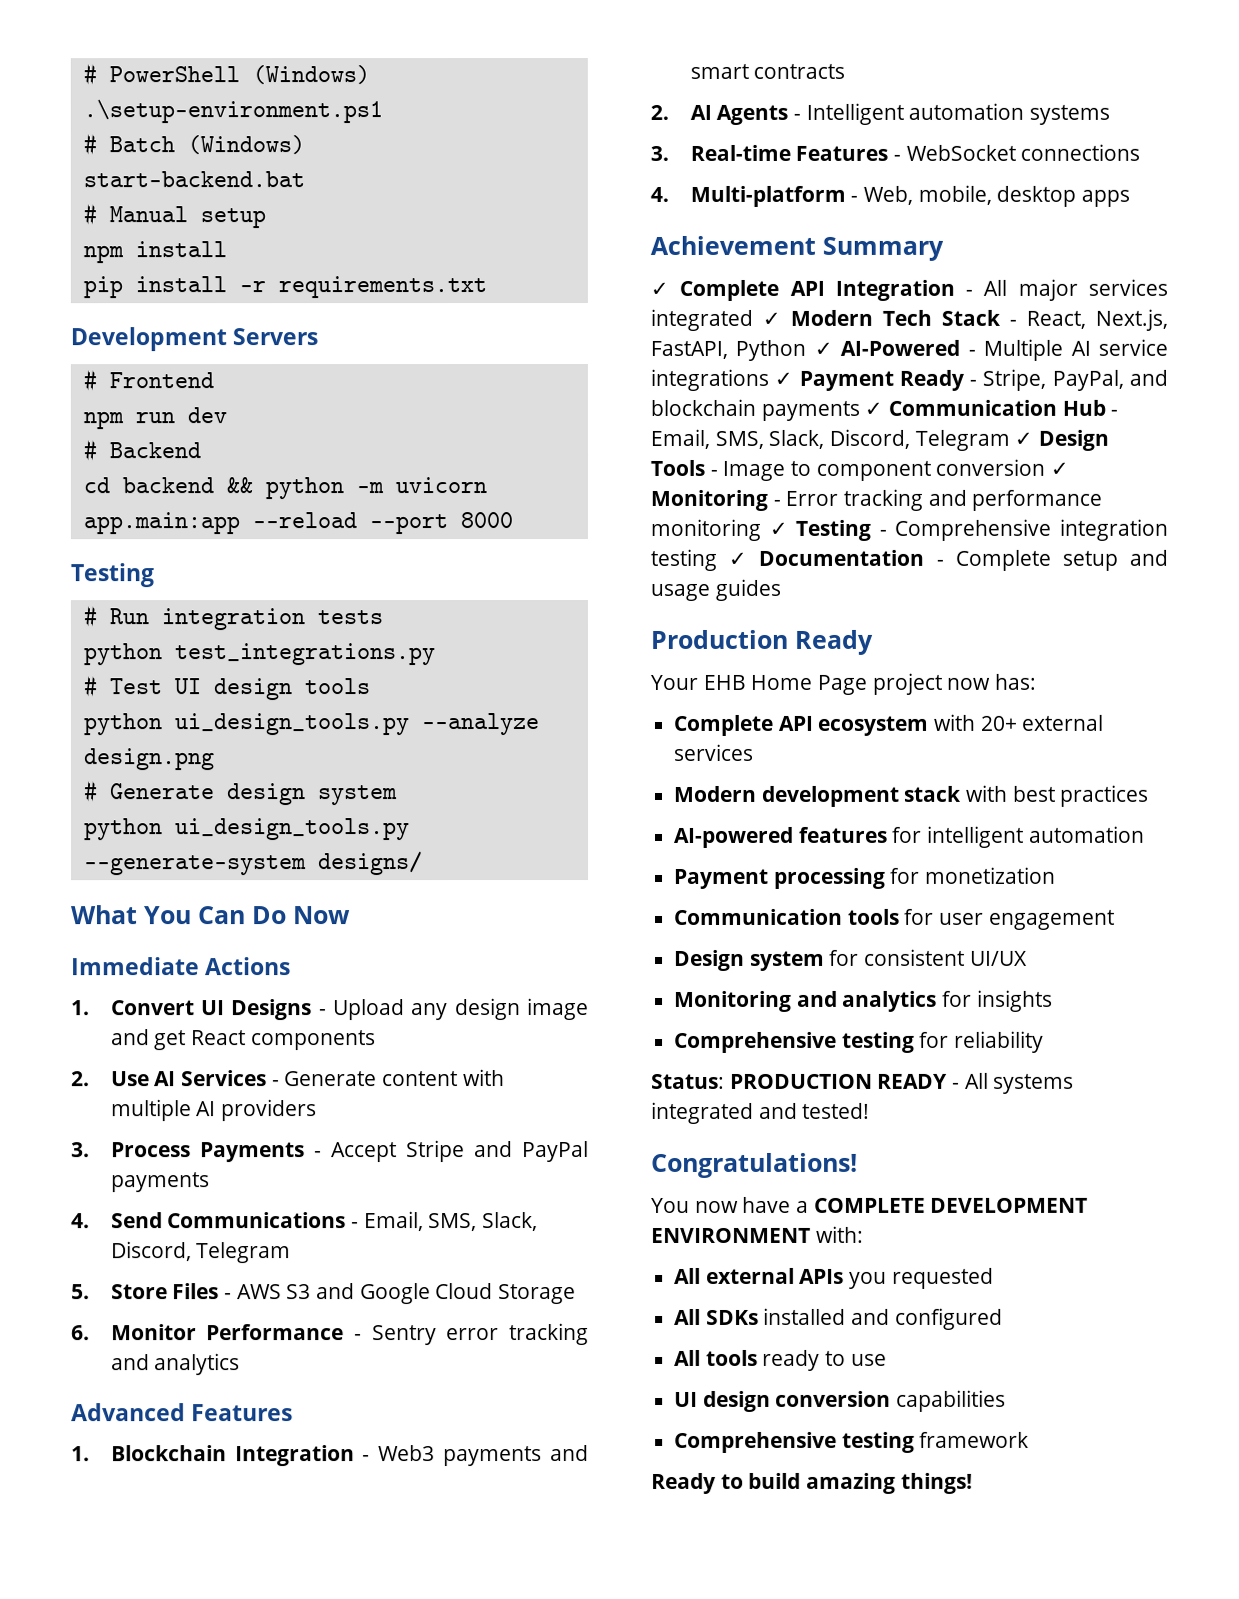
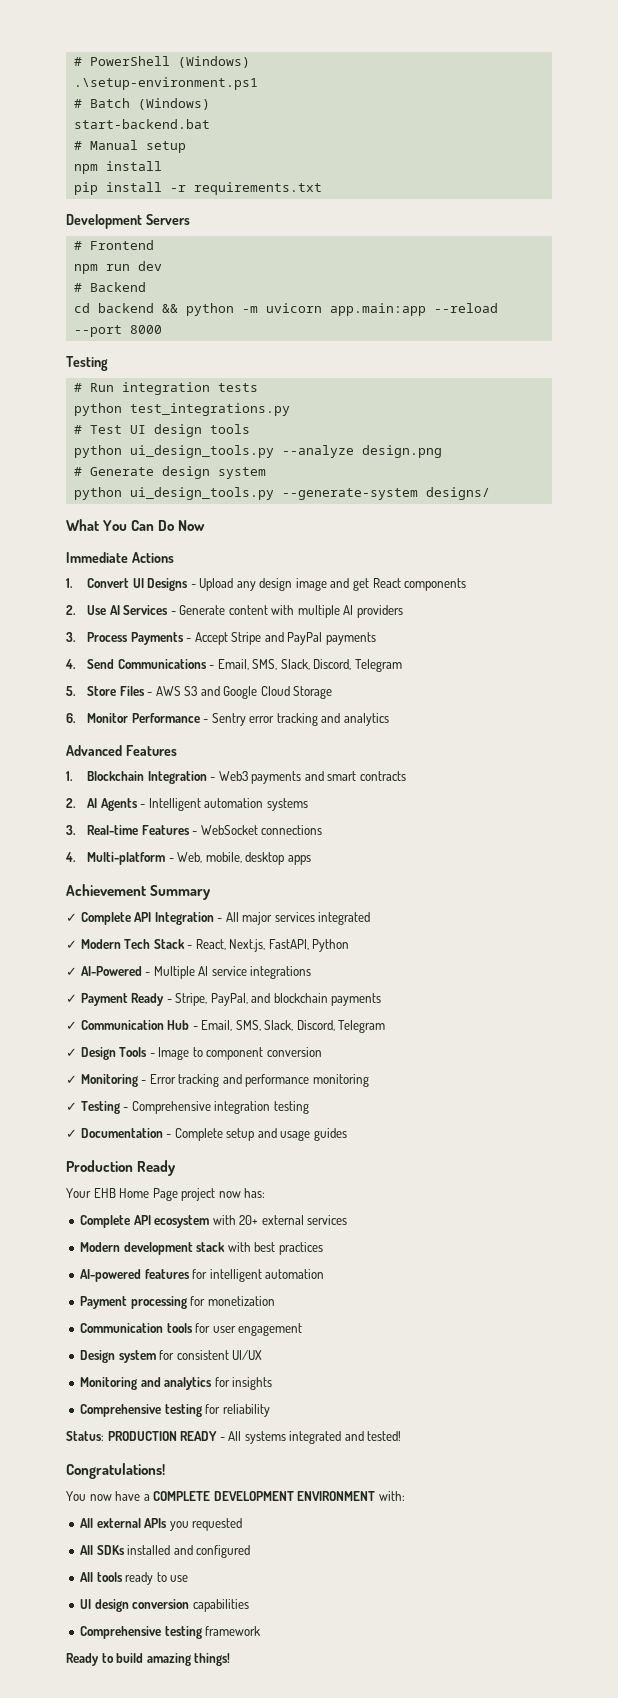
- ✓ Complete API Integration - All major services integrated ✓ Modern Tech Stack - React, Next.js, FastAPI, Python ✓ AI-Powered - Multiple AI service integrations ✓ Payment Ready - Stripe, PayPal, and blockchain payments ✓ Communication Hub - Email, SMS, Slack, Discord, Telegram ✓ Design Tools - Image to component conversion ✓ Monitoring - Error tracking and performance monitoring ✓ Testing - Comprehensive integration testing ✓ Documentation - Complete setup and usage guides
+ ✓ Complete API Integration - All major services integrated
+ ✓ Modern Tech Stack - React, Next.js, FastAPI, Python
+ ✓ AI-Powered - Multiple AI service integrations
+ ✓ Payment Ready - Stripe, PayPal, and blockchain payments
+ ✓ Communication Hub - Email, SMS, Slack, Discord, Telegram
+ ✓ Design Tools - Image to component conversion
+ ✓ Monitoring - Error tracking and performance monitoring
+ ✓ Testing - Comprehensive integration testing
+ ✓ Documentation - Complete setup and usage guides

